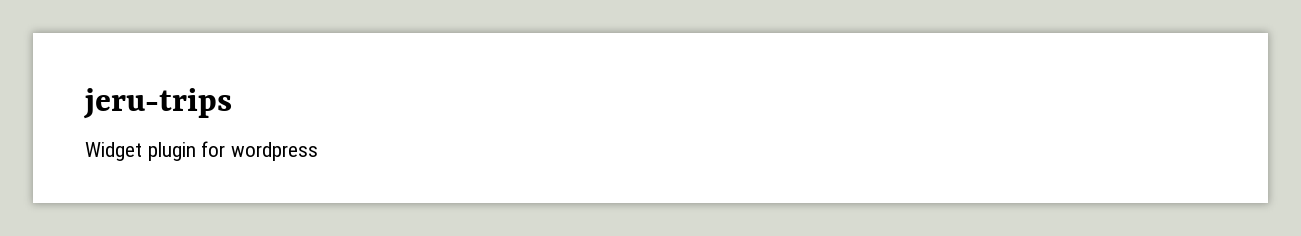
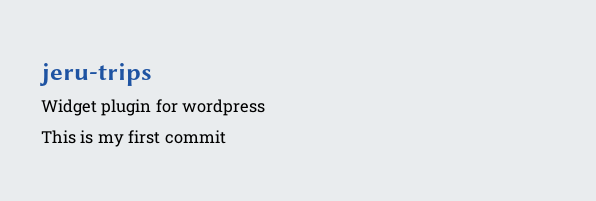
+ This is my first commit

